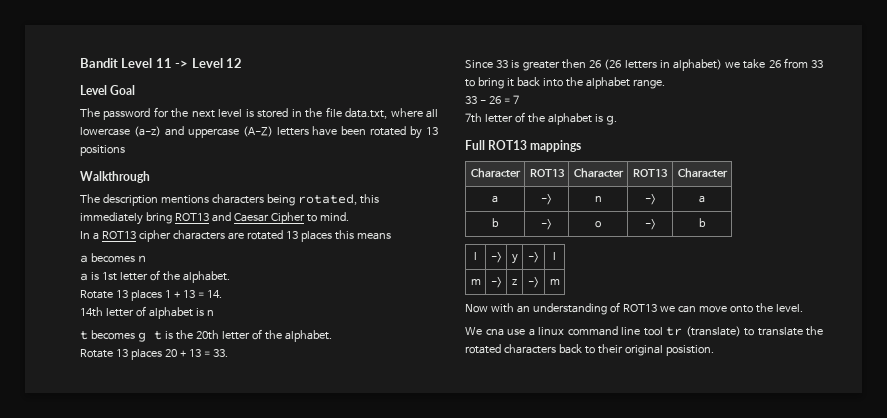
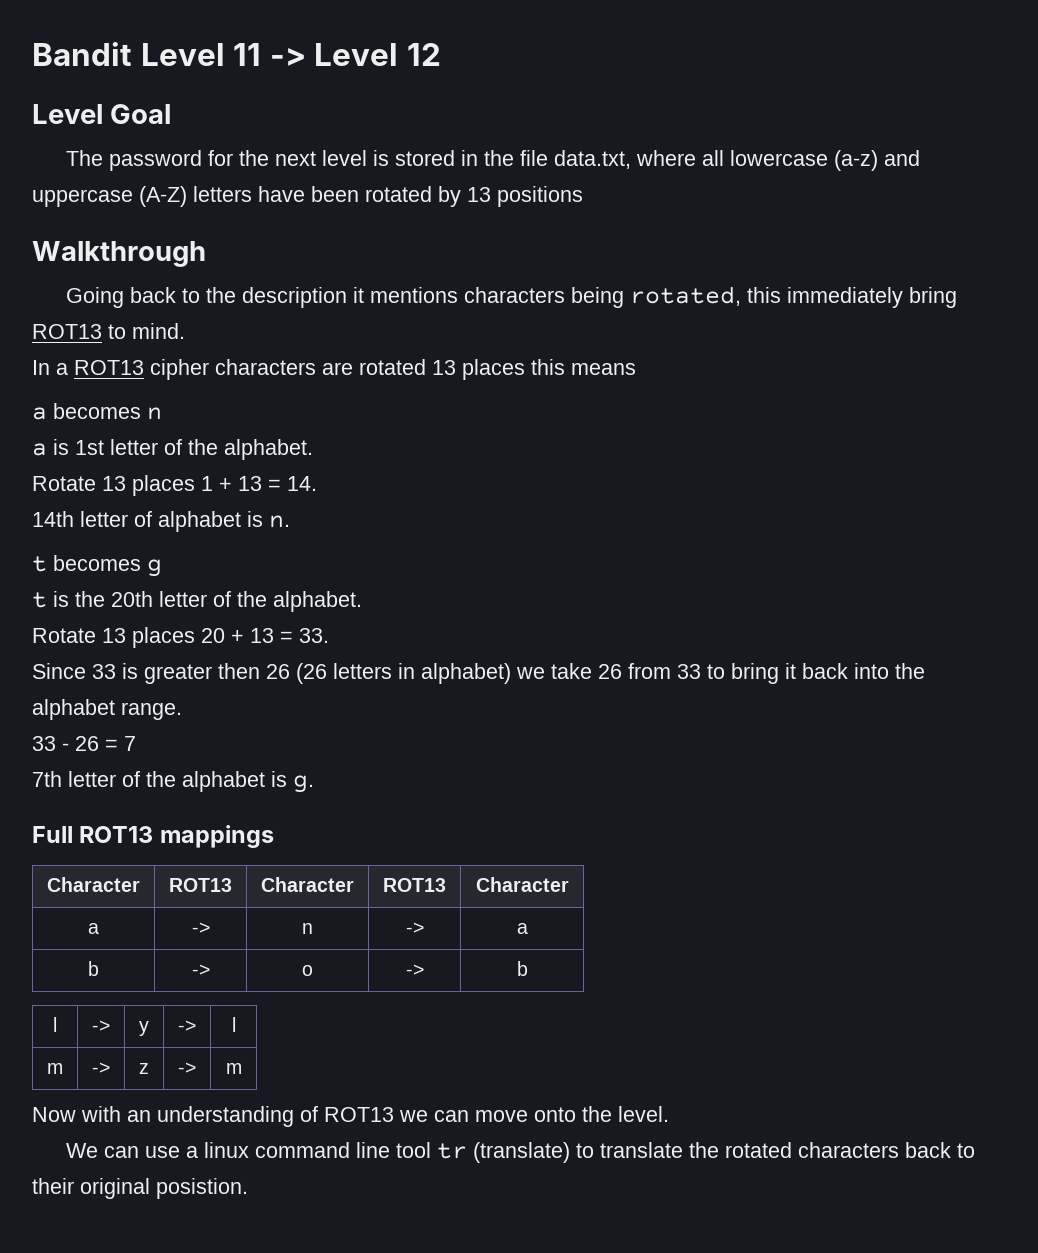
- The description mentions characters being rotated, this immediately bring ROT13 and Caesar Cipher to mind.
+ Going back to the description it mentions characters being rotated, this immediately bring ROT13 to mind.
- 14th letter of alphabet is n
+ 14th letter of alphabet is n.
- t becomes g t is the 20th letter of the alphabet.
+ t becomes g
+ t is the 20th letter of the alphabet.
- We cna use a linux command line tool tr (translate) to translate the rotated characters back to their original posistion.
+ We can use a linux command line tool tr (translate) to translate the rotated characters back to their original posistion.

